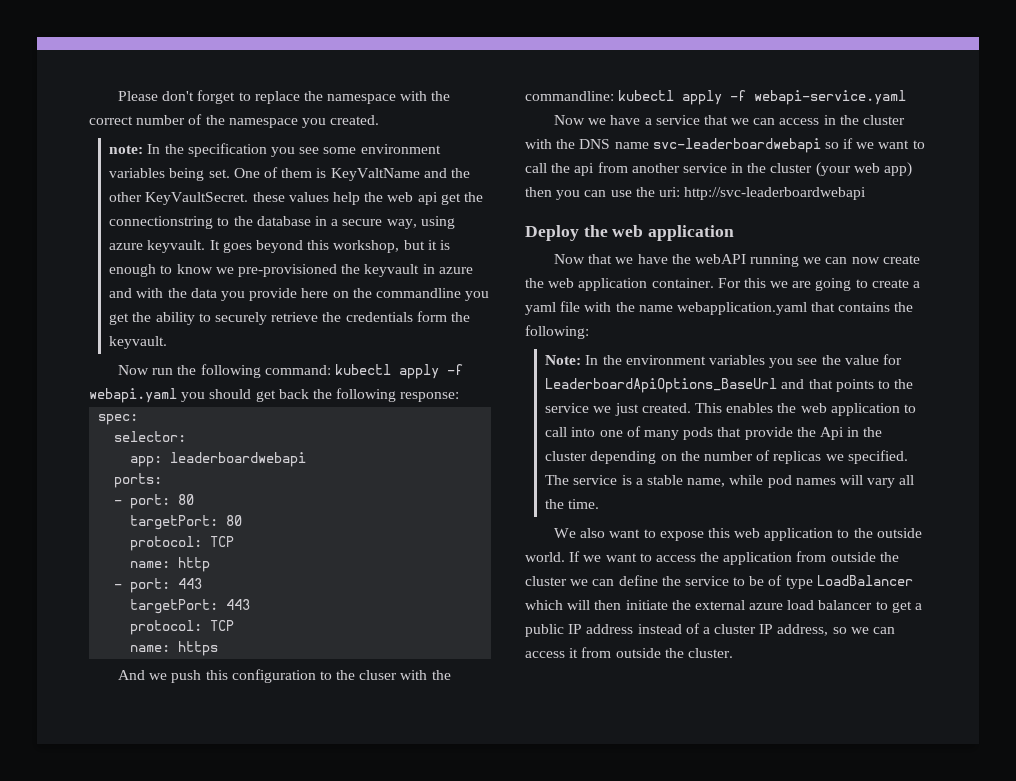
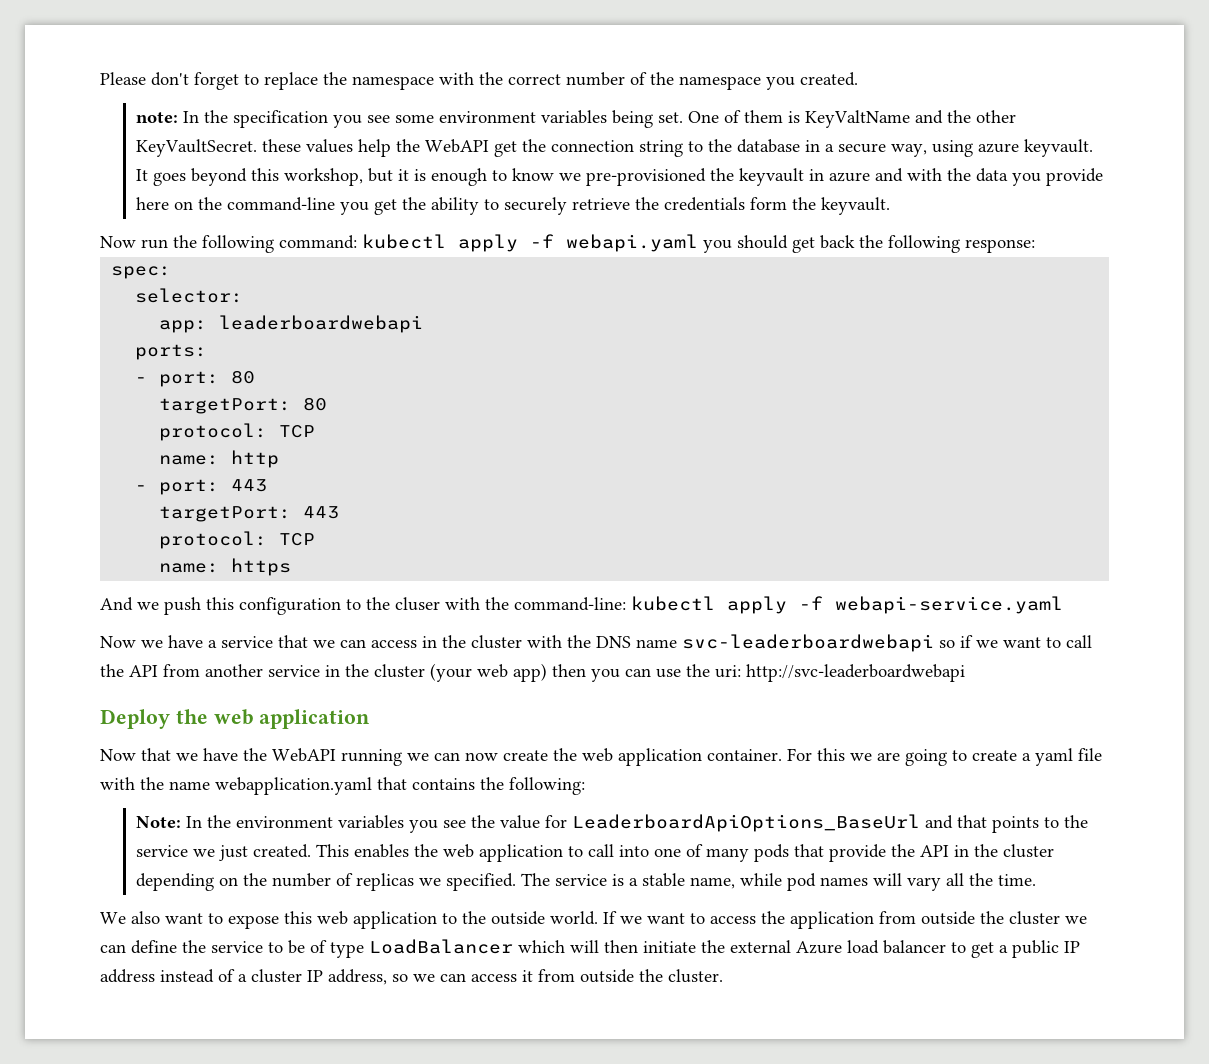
- One of them is KeyValtName and the other KeyVaultSecret. these values help the web api get the connectionstring to the database in a secure way, using azure keyvault.
+ One of them is KeyValtName and the other KeyVaultSecret. these values help the WebAPI get the connection string to the database in a secure way, using azure keyvault.
- It goes beyond this workshop, but it is enough to know we pre-provisioned the keyvault in azure and with the data you provide here on the commandline you get the ability to securely retrieve the credentials form the keyvault.
+ It goes beyond this workshop, but it is enough to know we pre-provisioned the keyvault in azure and with the data you provide here on the command-line you get the ability to securely retrieve the credentials form the keyvault.
- And we push this configuration to the cluser with the commandline: kubectl apply -f webapi-service.yaml
+ And we push this configuration to the cluser with the command-line: kubectl apply -f webapi-service.yaml
- Now we have a service that we can access in the cluster with the DNS name svc-leaderboardwebapi so if we want to call the api from another service in the cluster (your web app) then you can use the uri: http://svc-leaderboardwebapi
+ Now we have a service that we can access in the cluster with the DNS name svc-leaderboardwebapi so if we want to call the API from another service in the cluster (your web app) then you can use the uri: http://svc-leaderboardwebapi
- Now that we have the webAPI running we can now create the web application container.
+ Now that we have the WebAPI running we can now create the web application container.
- This enables the web application to call into one of many pods that provide the Api in the cluster depending on the number of replicas we specified.
+ This enables the web application to call into one of many pods that provide the API in the cluster depending on the number of replicas we specified.
- If we want to access the application from outside the cluster we can define the service to be of type LoadBalancer which will then initiate the external azure load balancer to get a public IP address instead of a cluster IP address, so we can access it from outside the cluster.
+ If we want to access the application from outside the cluster we can define the service to be of type LoadBalancer which will then initiate the external Azure load balancer to get a public IP address instead of a cluster IP address, so we can access it from outside the cluster.

